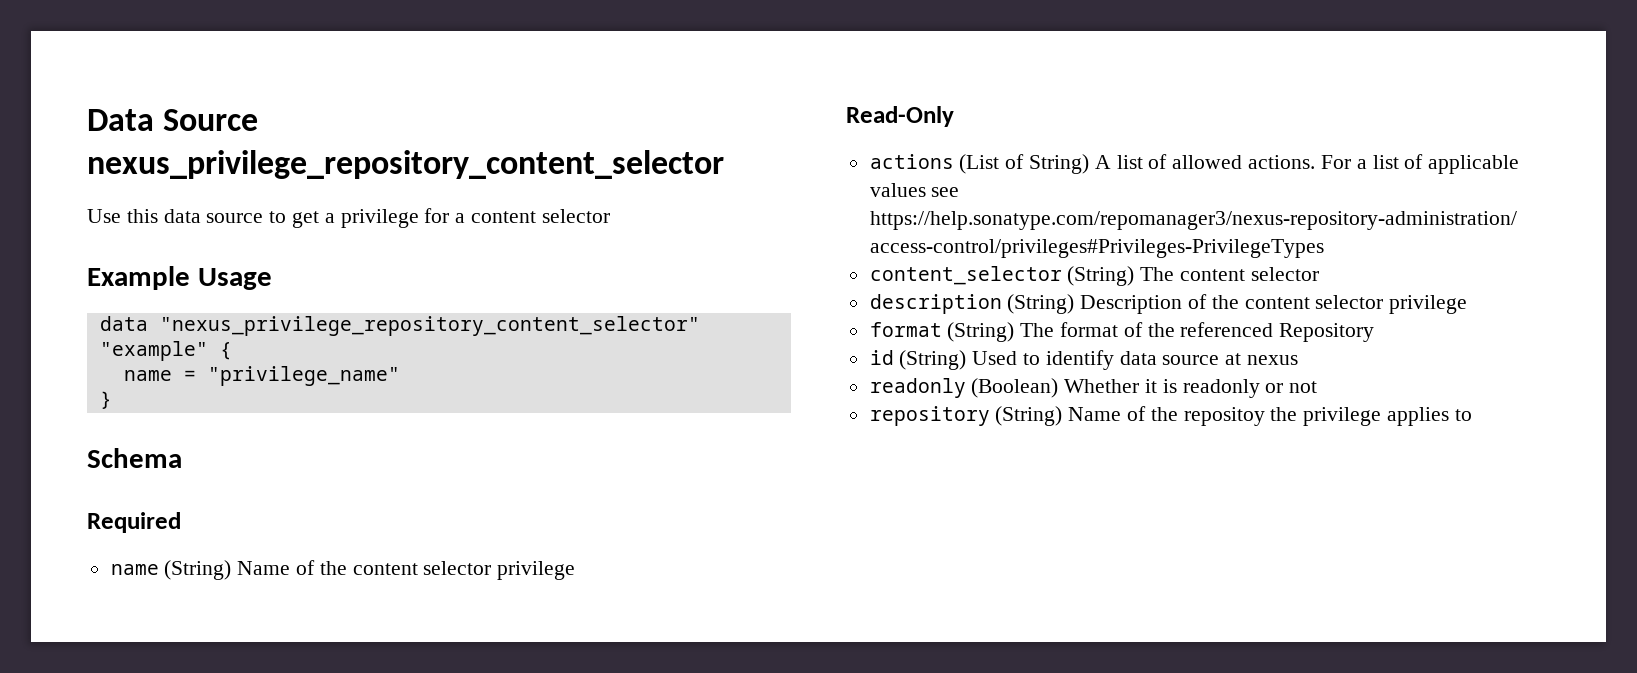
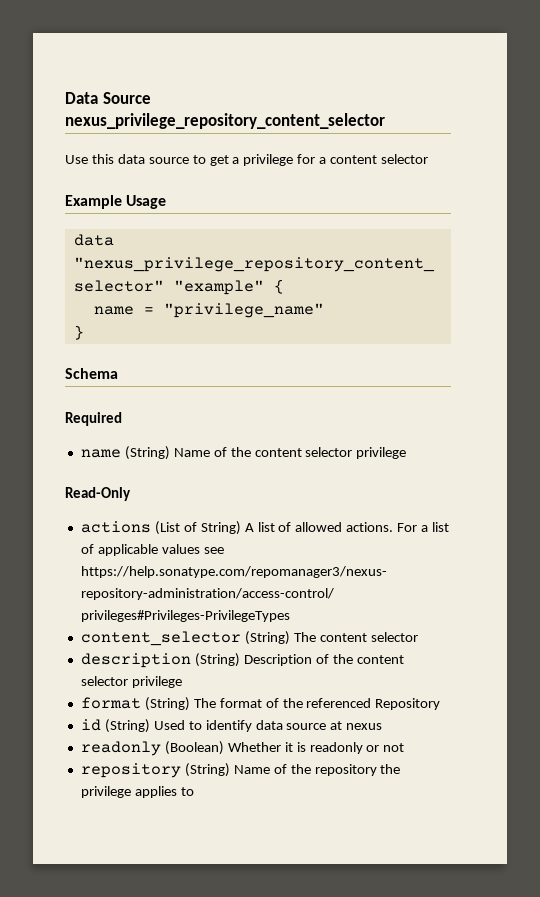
- repository (String) Name of the repositoy the privilege applies to
+ repository (String) Name of the repository the privilege applies to

